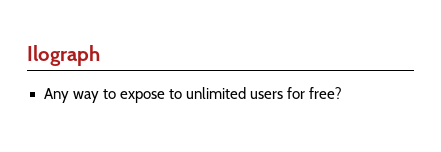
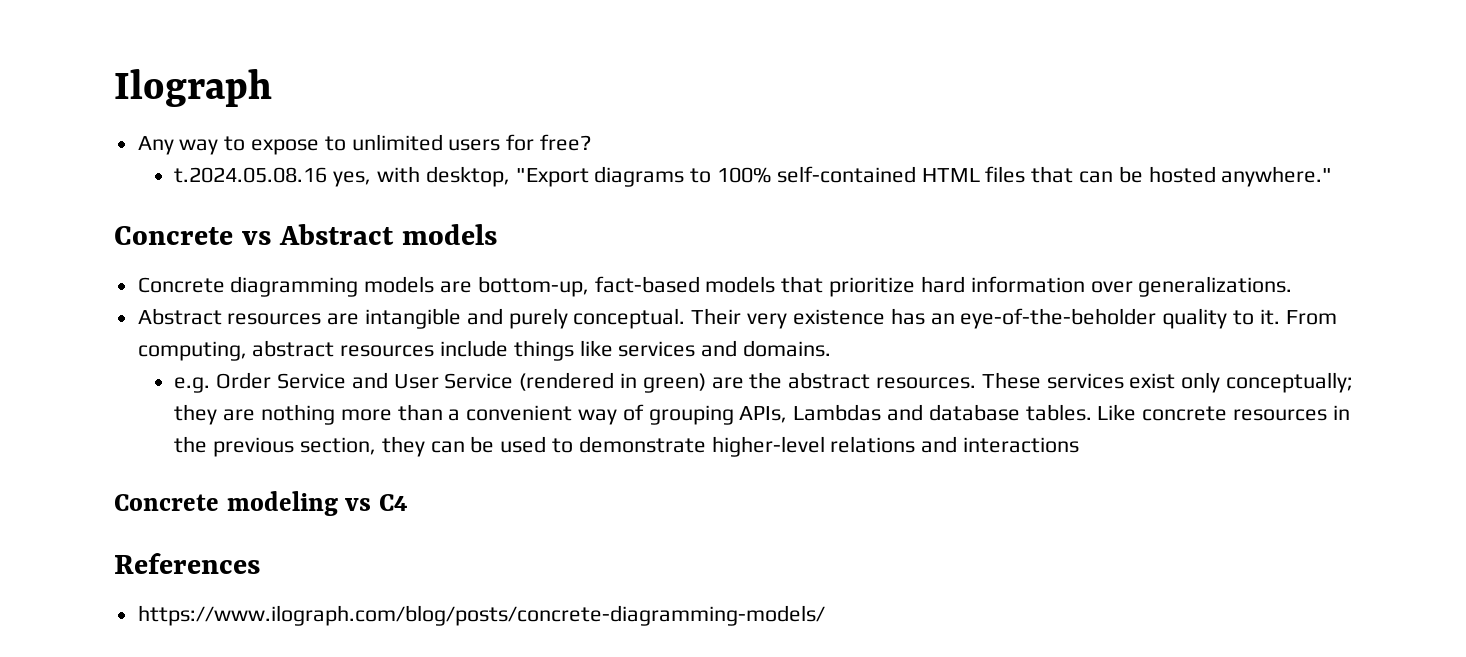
+ t.2024.05.08.16 yes, with desktop, "Export diagrams to 100% self-contained HTML files that can be hosted anywhere."
+ Concrete vs Abstract models
+ Concrete diagramming models are bottom-up, fact-based models that prioritize hard information over generalizations.
+ Abstract resources are intangible and purely conceptual. Their very existence has an eye-of-the-beholder quality to it. From computing, abstract resources include things like services and domains.
+ e.g. Order Service and User Service (rendered in green) are the abstract resources. These services exist only conceptually; they are nothing more than a convenient way of grouping APIs, Lambdas and database tables. Like concrete resources in the previous section, they can be used to demonstrate higher-level relations and interactions
+ Concrete modeling vs C4
+ References
+ https://www.ilograph.com/blog/posts/concrete-diagramming-models/

